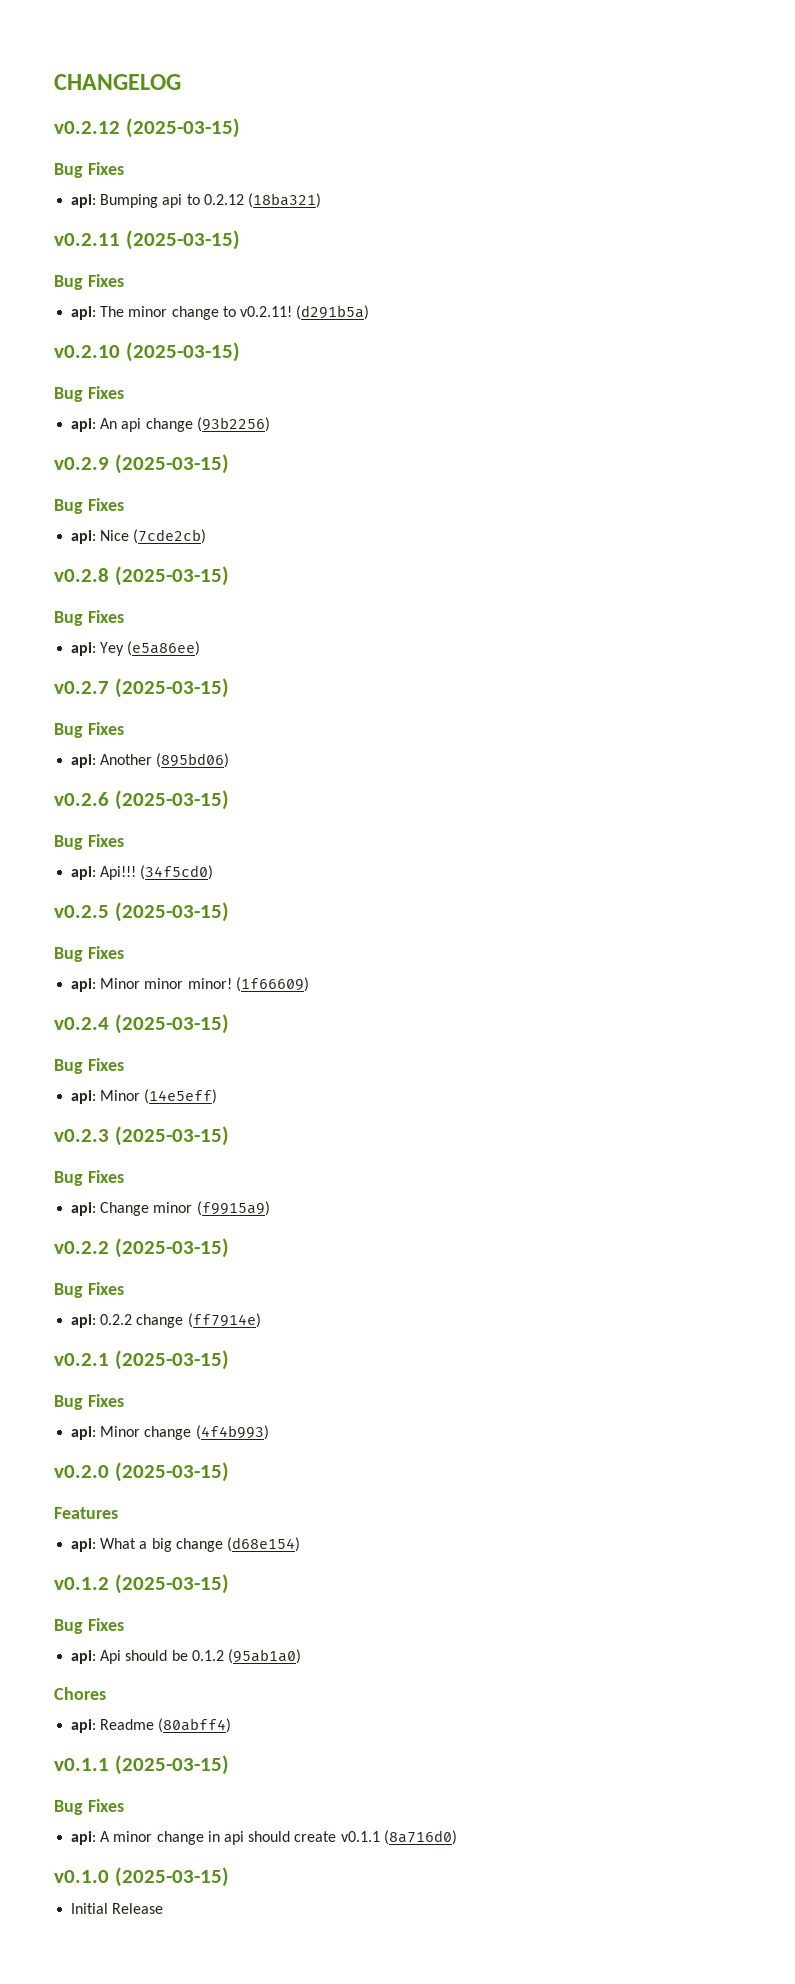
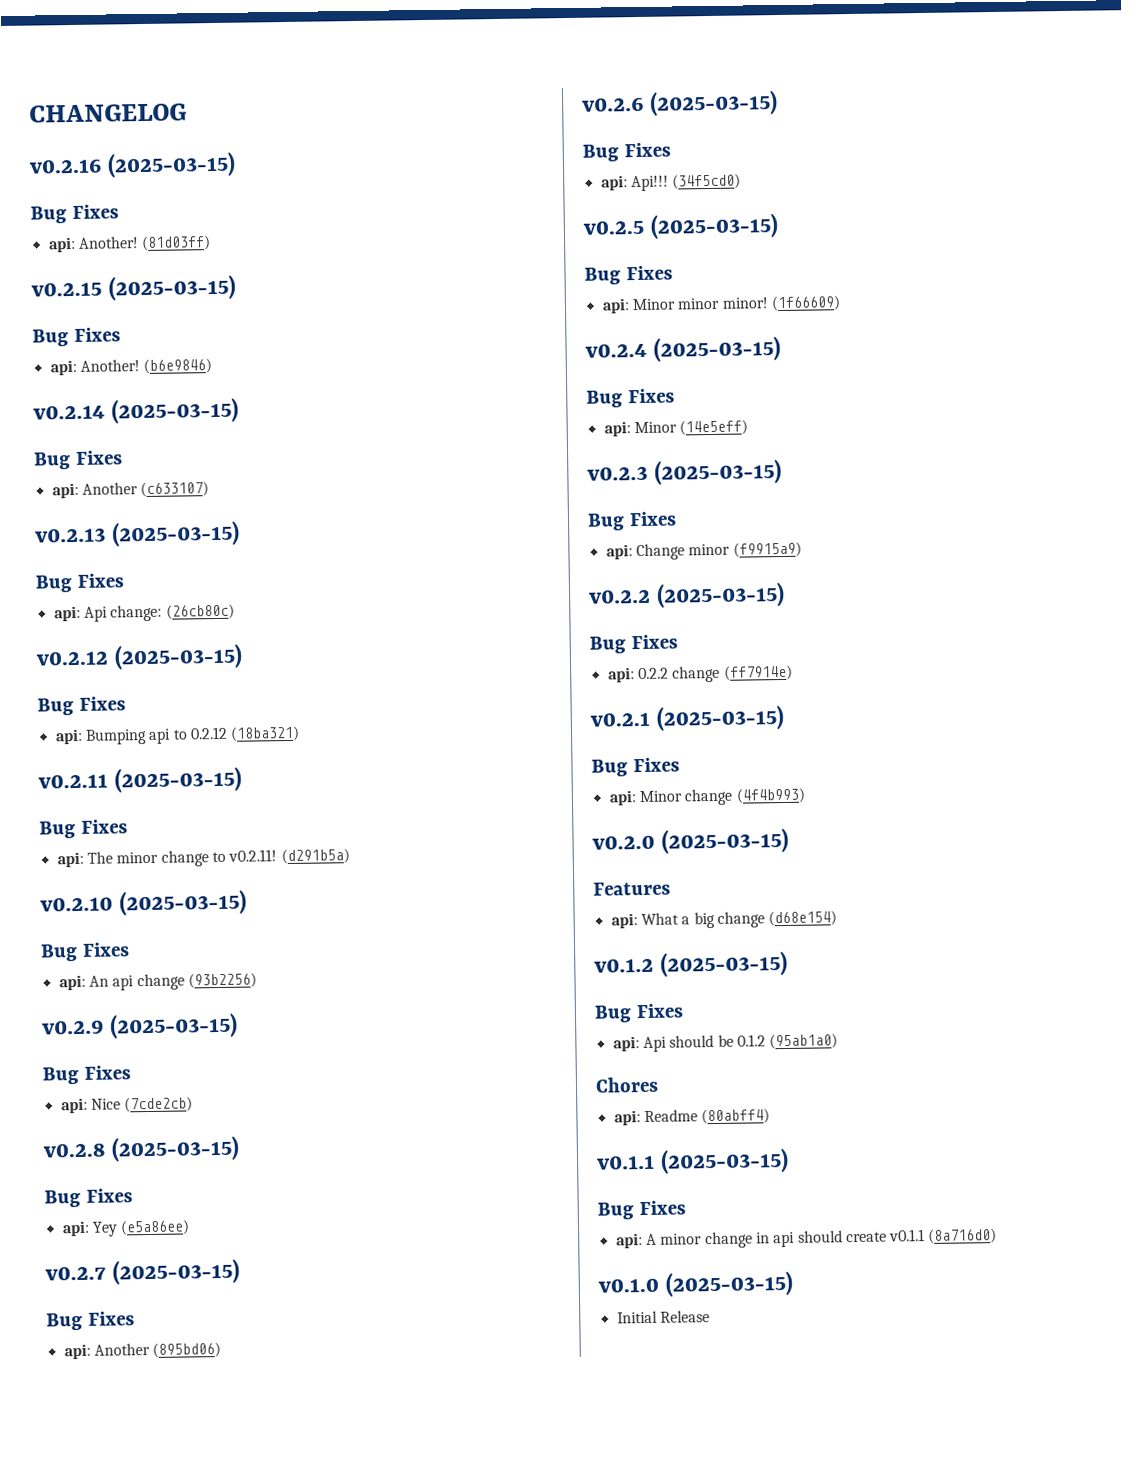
+ v0.2.16 (2025-03-15)
+ Bug Fixes
+ api: Another! (81d03ff)
+ v0.2.15 (2025-03-15)
+ Bug Fixes
+ api: Another! (b6e9846)
+ v0.2.14 (2025-03-15)
+ Bug Fixes
+ api: Another (c633107)
+ v0.2.13 (2025-03-15)
+ Bug Fixes
+ api: Api change: (26cb80c)

